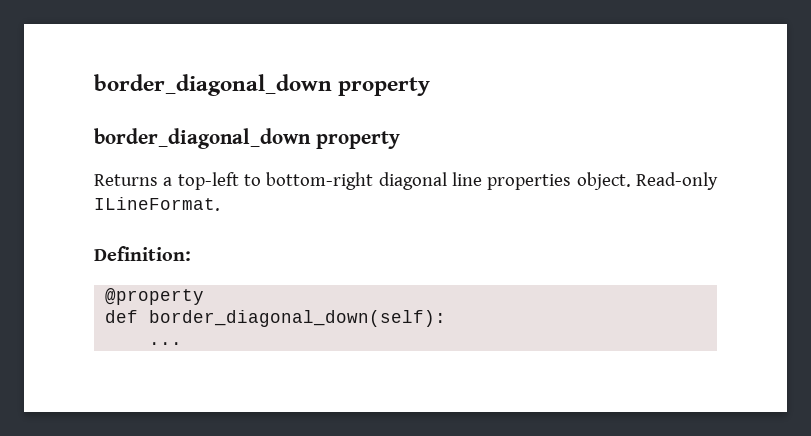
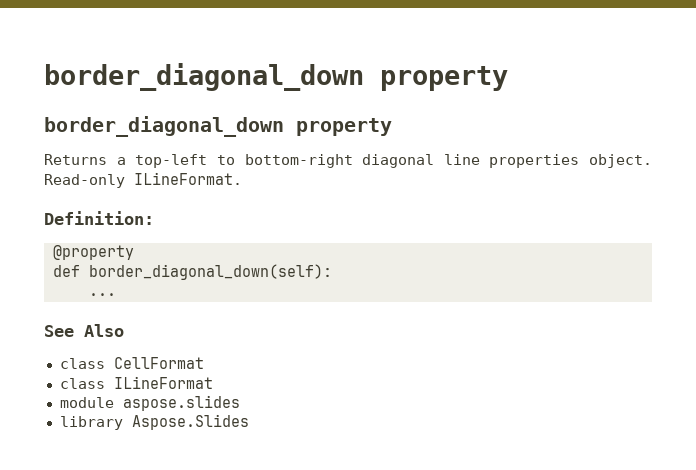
+ See Also
+ class CellFormat
+ class ILineFormat
+ module aspose.slides
+ library Aspose.Slides

